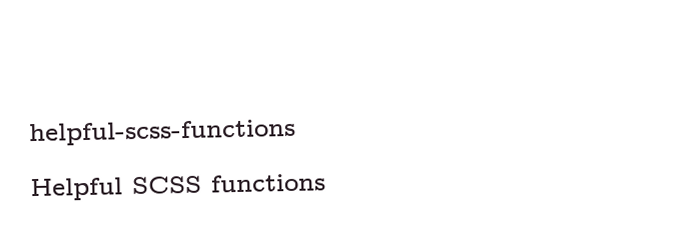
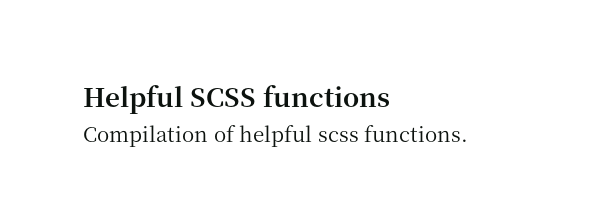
- helpful-scss-functions
+ Compilation of helpful scss functions.

